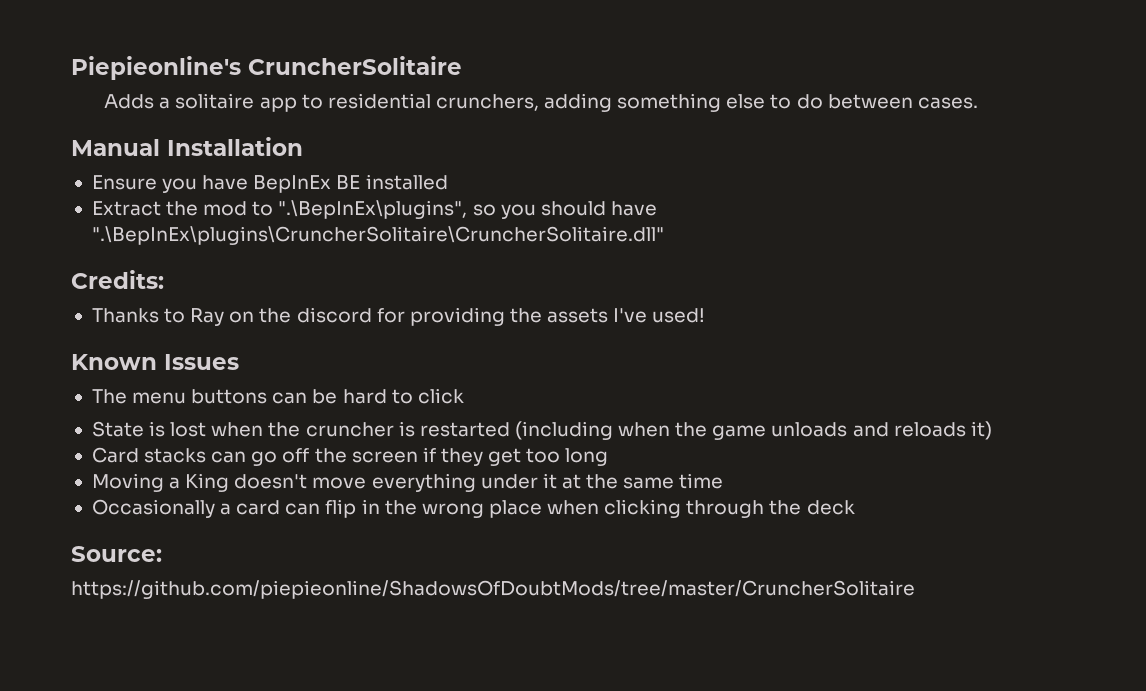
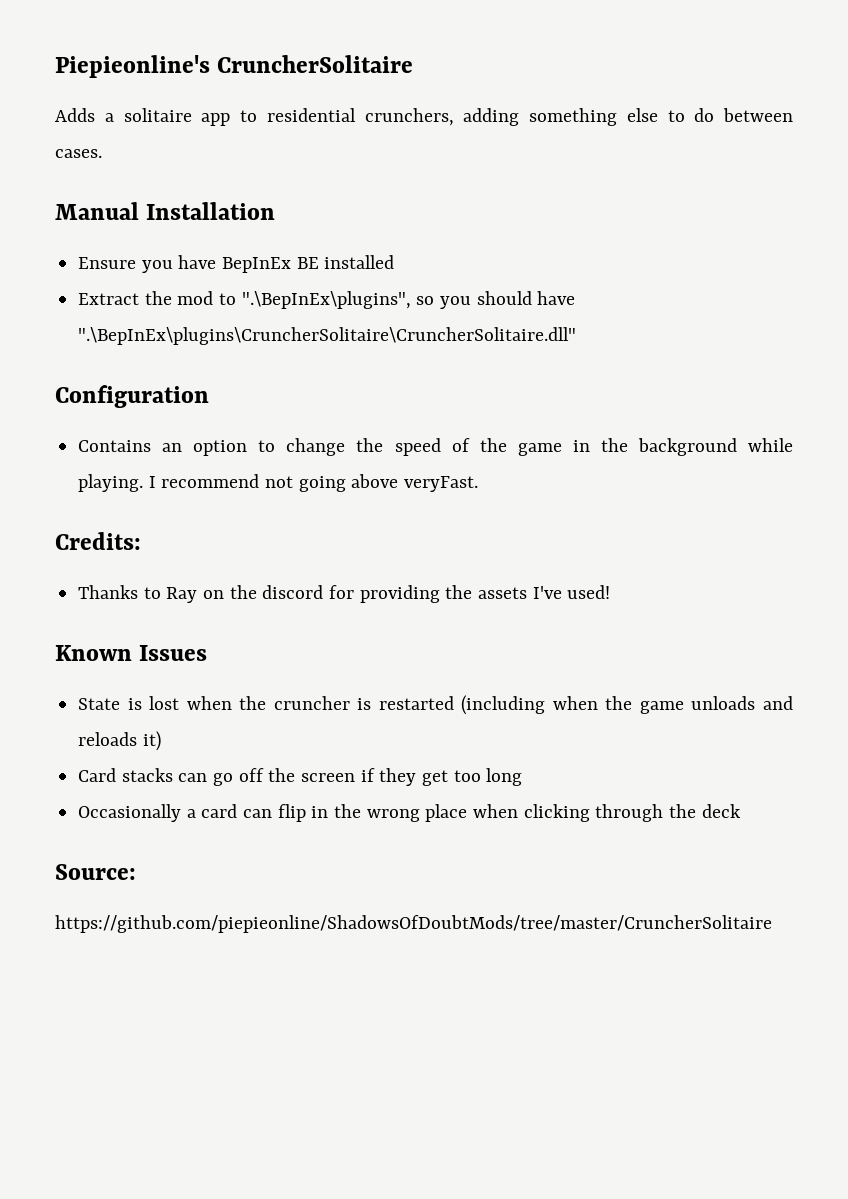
+ Configuration
+ Contains an option to change the speed of the game in the background while playing. I recommend not going above veryFast.
- The menu buttons can be hard to click
- Moving a King doesn't move everything under it at the same time

